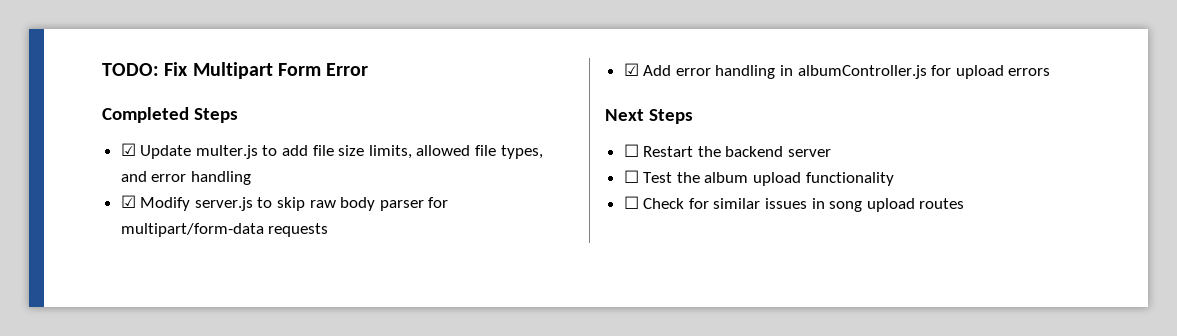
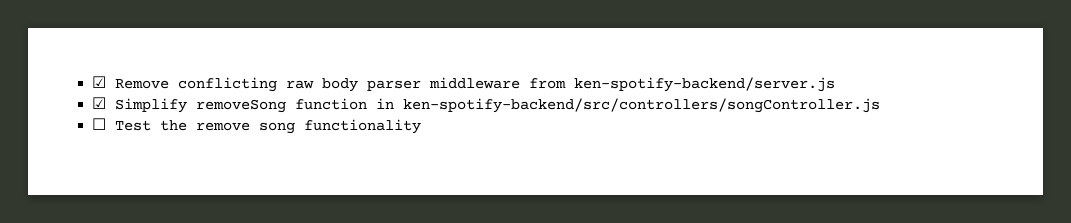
- TODO: Fix Multipart Form Error
- Completed Steps
- ☑ Update multer.js to add file size limits, allowed file types, and error handling
- ☑ Modify server.js to skip raw body parser for multipart/form-data requests
- ☑ Add error handling in albumController.js for upload errors
- Next Steps
- ☐ Restart the backend server
+ ☑ Remove conflicting raw body parser middleware from ken-spotify-backend/server.js
+ ☑ Simplify removeSong function in ken-spotify-backend/src/controllers/songController.js
- ☐ Test the album upload functionality
+ ☐ Test the remove song functionality
- ☐ Check for similar issues in song upload routes

